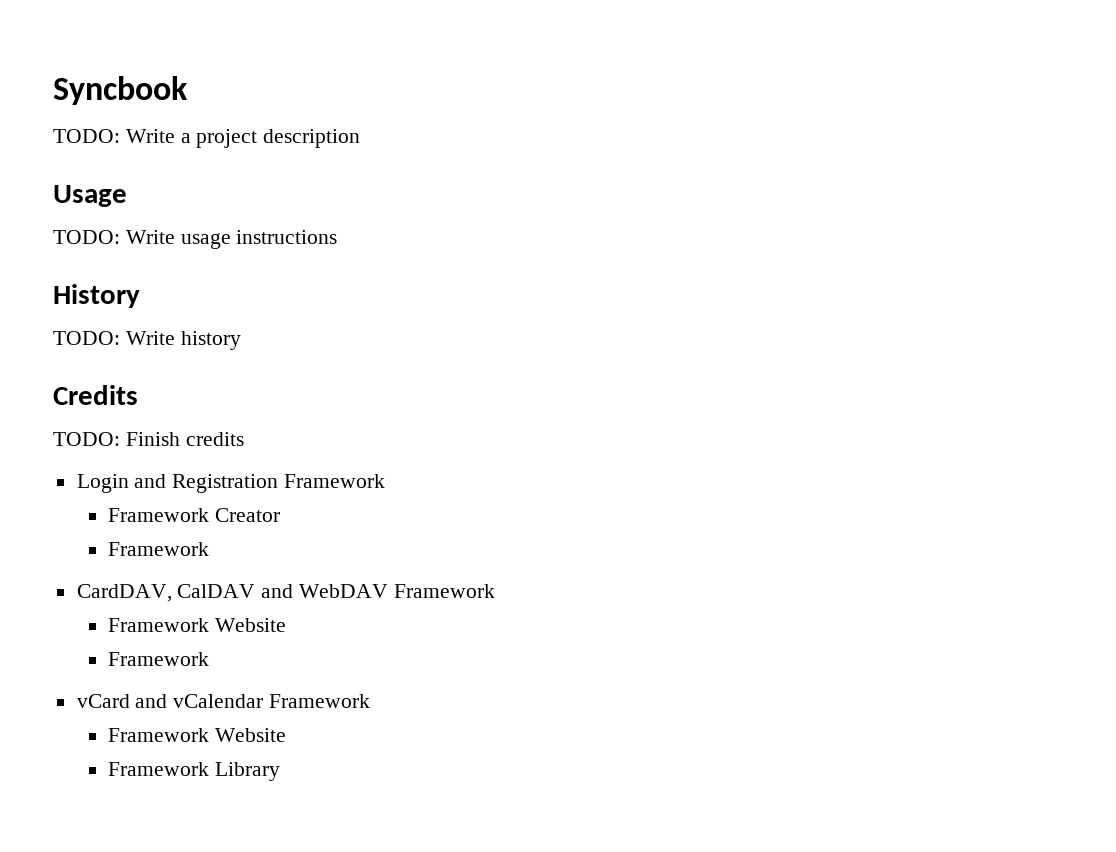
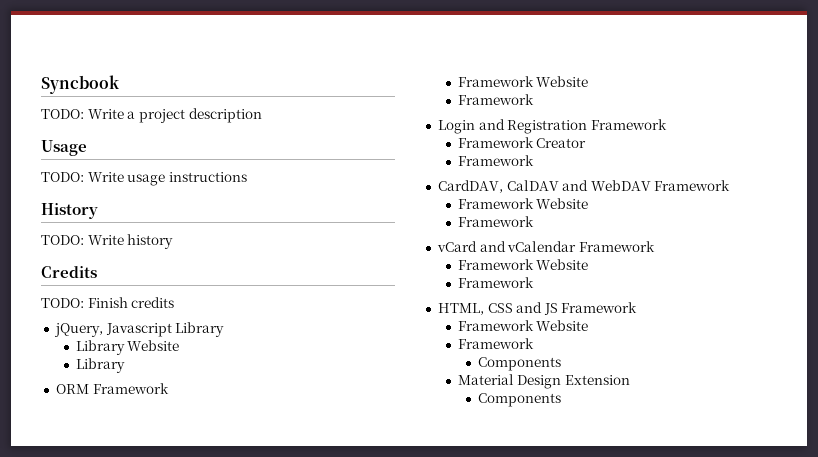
+ jQuery, Javascript Library
+ Library Website
+ Library
+ ORM Framework
+ Framework Website
+ Framework
  vCard and vCalendar Framework
  Framework Website
- Framework Library
+ Framework
+ HTML, CSS and JS Framework
+ Framework Website
+ Framework
+ Components
+ Material Design Extension
+ Components

